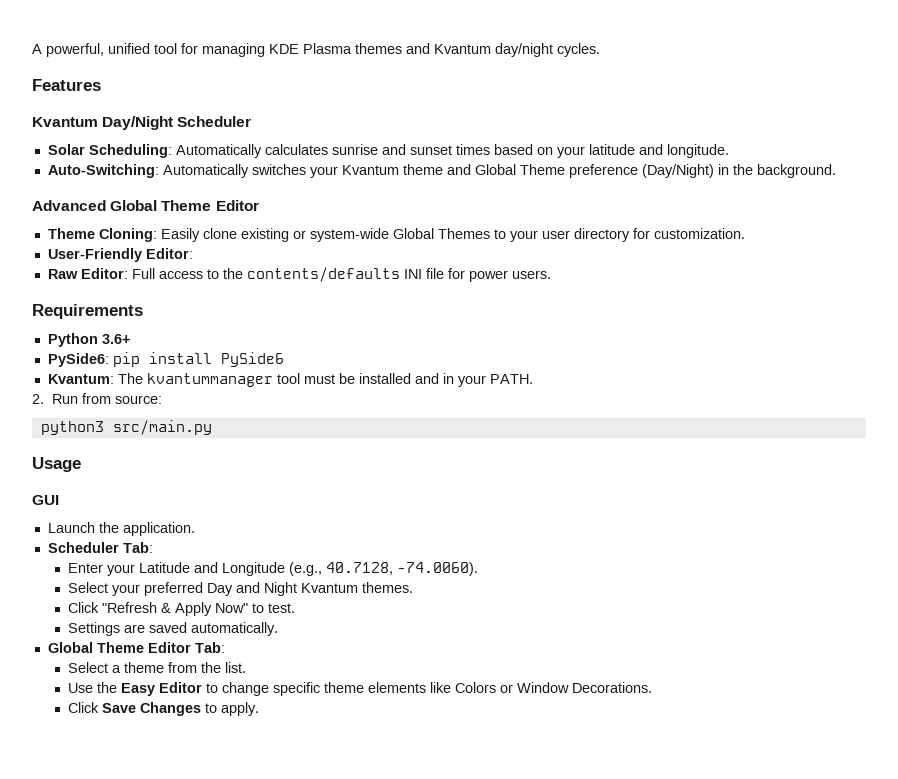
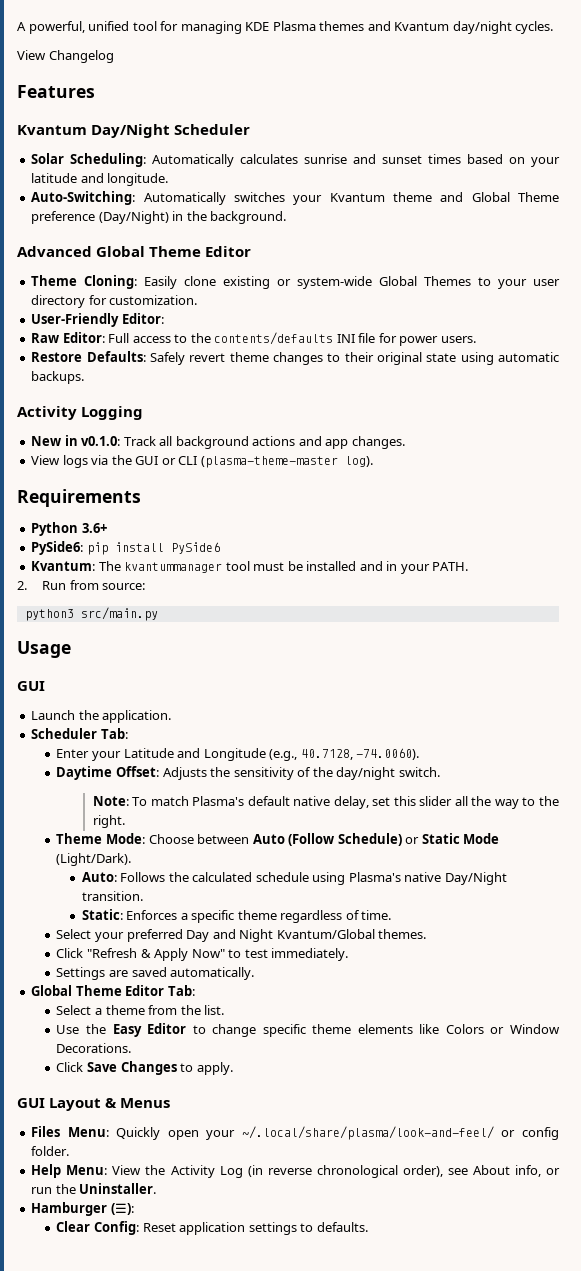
+ View Changelog
+ Restore Defaults: Safely revert theme changes to their original state using automatic backups.
+ Activity Logging
+ New in v0.1.0: Track all background actions and app changes.
+ View logs via the GUI or CLI (plasma-theme-master log).
+ Daytime Offset: Adjusts the sensitivity of the day/night switch.
+ Note: To match Plasma's default native delay, set this slider all the way to the right.
+ Theme Mode: Choose between Auto (Follow Schedule) or Static Mode (Light/Dark).
+ Auto: Follows the calculated schedule using Plasma's native Day/Night transition.
+ Static: Enforces a specific theme regardless of time.
- Select your preferred Day and Night Kvantum themes.
+ Select your preferred Day and Night Kvantum/Global themes.
- Click "Refresh & Apply Now" to test.
+ Click "Refresh & Apply Now" to test immediately.
+ GUI Layout & Menus
+ Files Menu: Quickly open your ~/.local/share/plasma/look-and-feel/ or config folder.
+ Help Menu: View the Activity Log (in reverse chronological order), see About info, or run the Uninstaller.
+ Hamburger (☰):
+ Clear Config: Reset application settings to defaults.

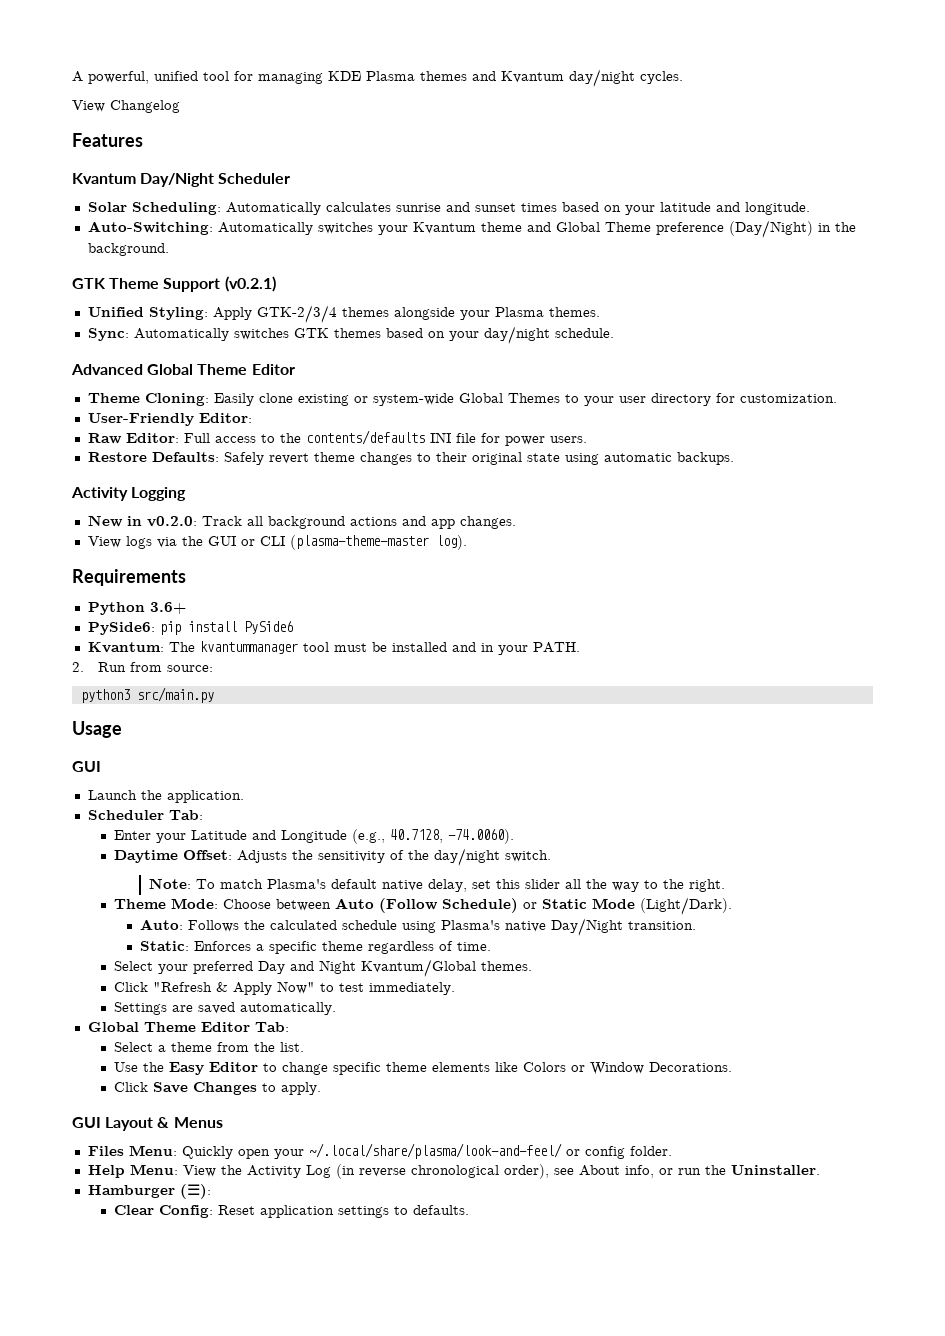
+ GTK Theme Support (v0.2.1)
+ Unified Styling: Apply GTK-2/3/4 themes alongside your Plasma themes.
+ Sync: Automatically switches GTK themes based on your day/night schedule.
- New in v0.1.0: Track all background actions and app changes.
+ New in v0.2.0: Track all background actions and app changes.

